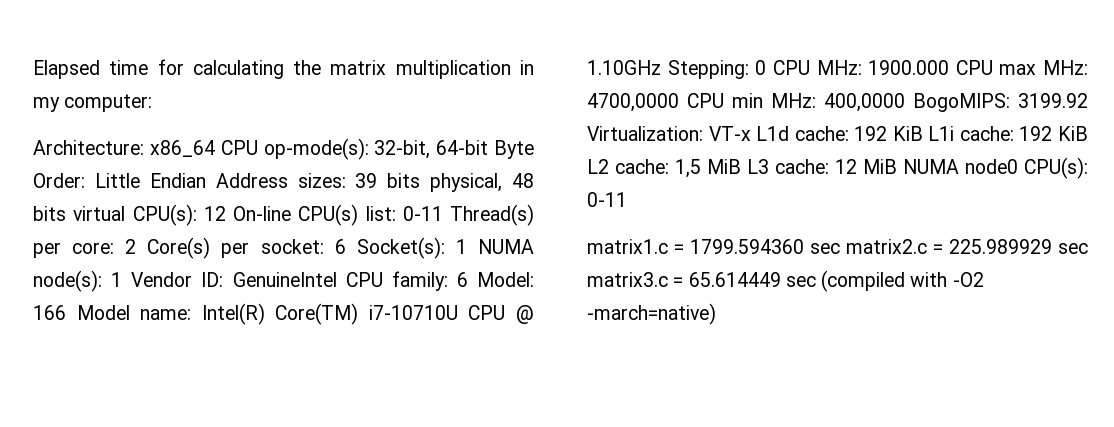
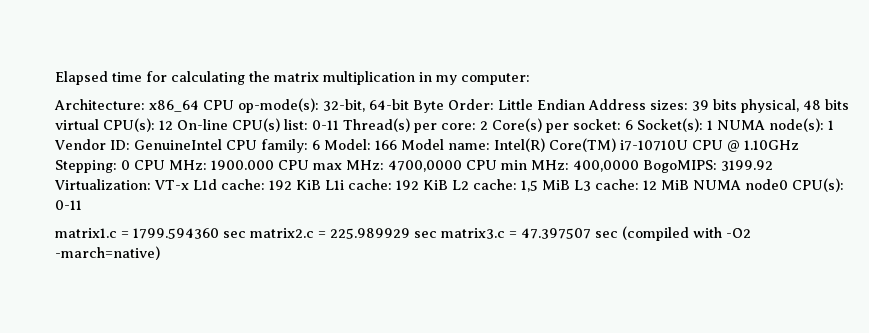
- matrix1.c = 1799.594360 sec matrix2.c = 225.989929 sec matrix3.c = 65.614449 sec (compiled with -O2 -march=native)
+ matrix1.c = 1799.594360 sec matrix2.c = 225.989929 sec matrix3.c = 47.397507 sec (compiled with -O2 -march=native)

